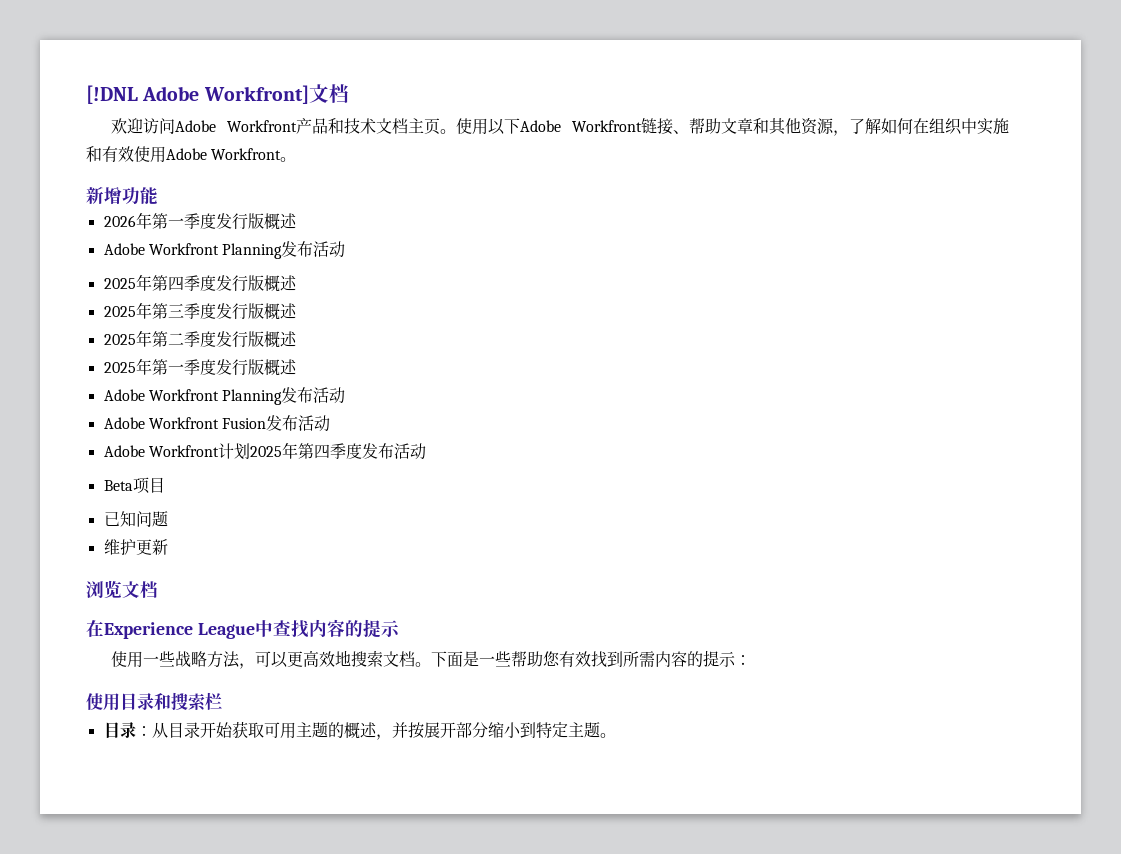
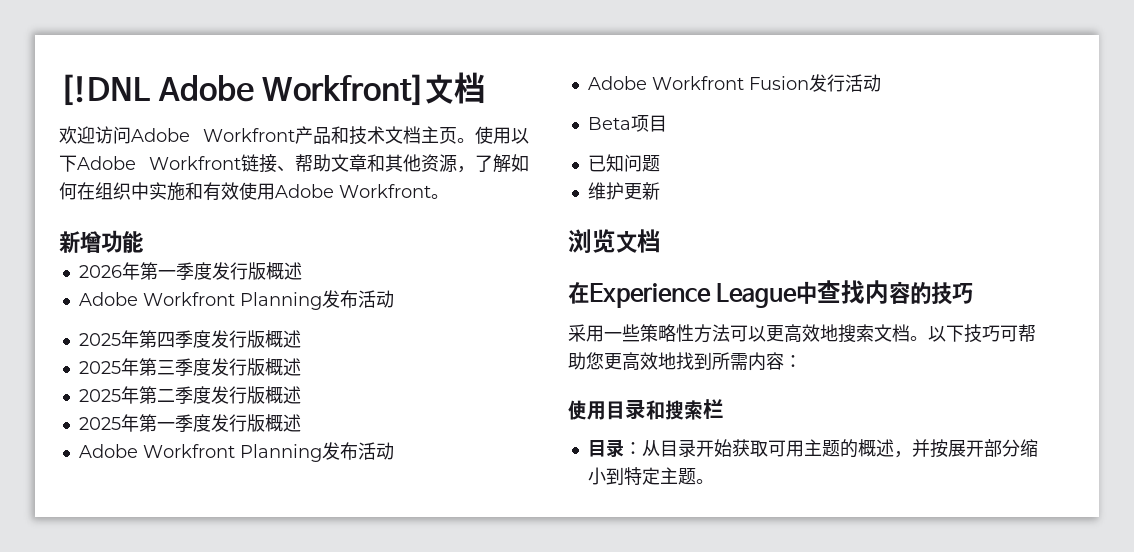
- Adobe Workfront Fusion发布活动
- Adobe Workfront计划2025年第四季度发布活动
+ Adobe Workfront Fusion发行活动
- 在Experience League中查找内容的提示
- 使用一些战略方法，可以更高效地搜索文档。
+ 在Experience League中查找内容的技巧
+ 采用一些策略性方法可以更高效地搜索文档。
- 下面是一些帮助您有效找到所需内容的提示：
+ 以下技巧可帮助您更高效地找到所需内容：

